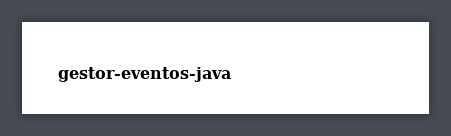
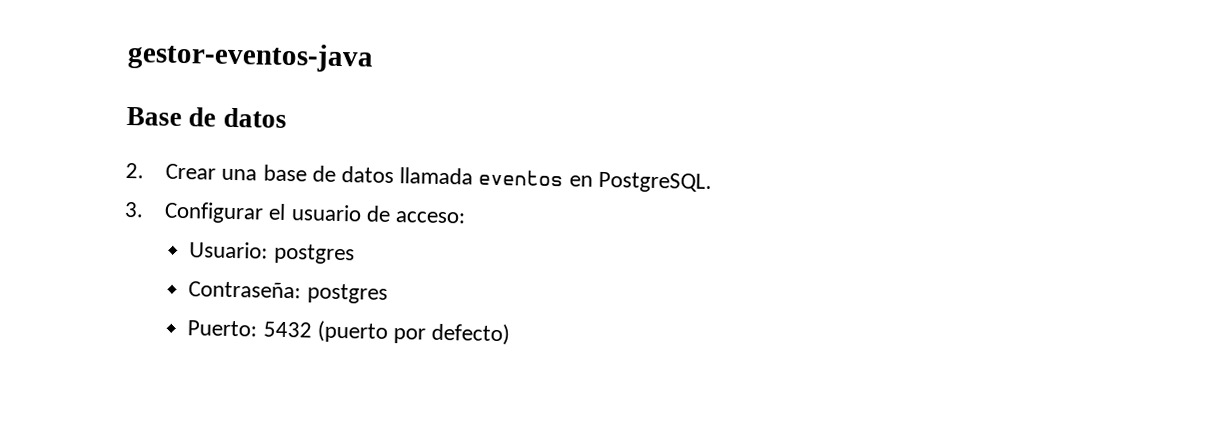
+ Base de datos
+ 2. Crear una base de datos llamada eventos en PostgreSQL.
+ 3. Configurar el usuario de acceso:
+ Usuario: postgres
+ Contraseña: postgres
+ Puerto: 5432 (puerto por defecto)

